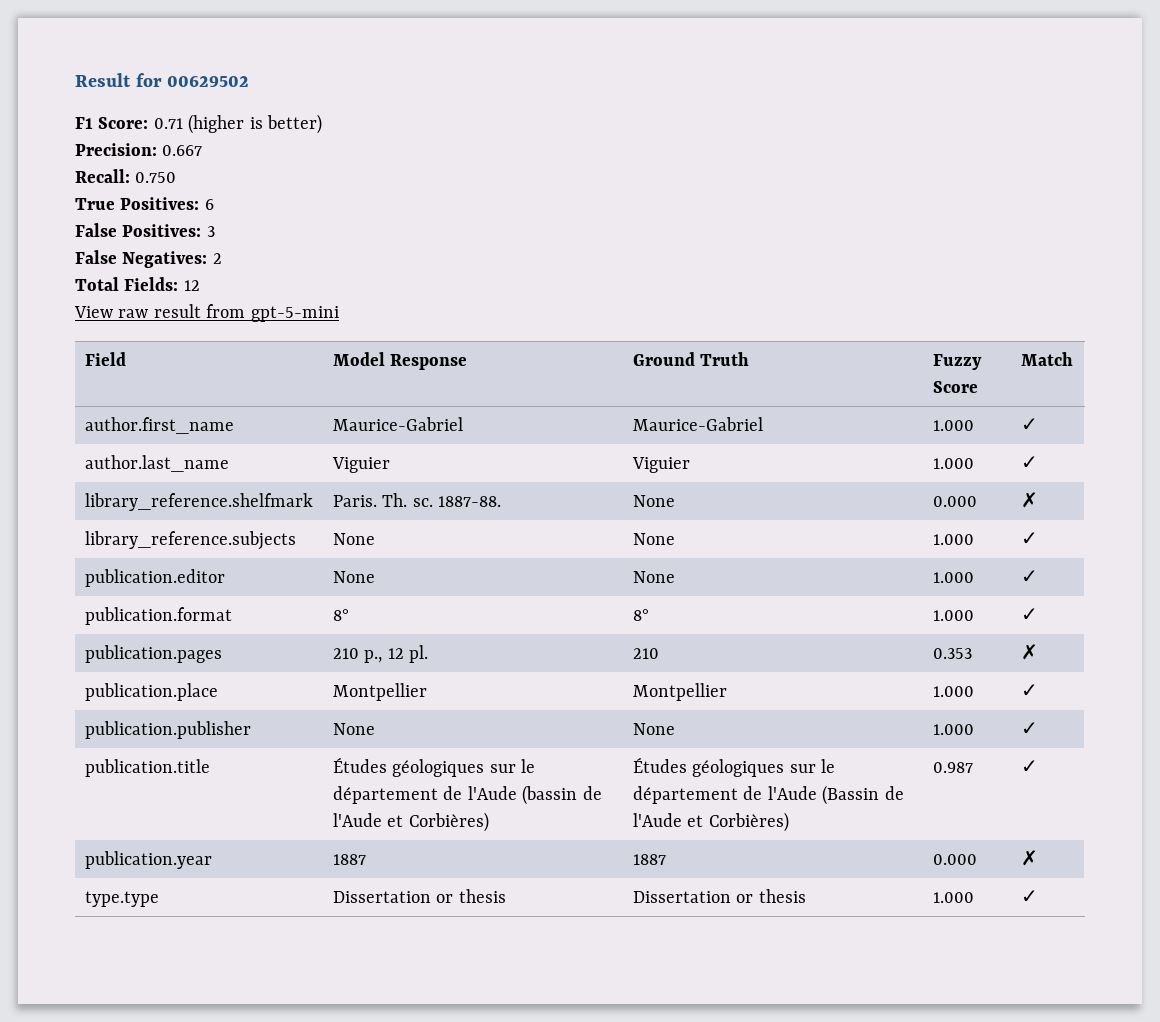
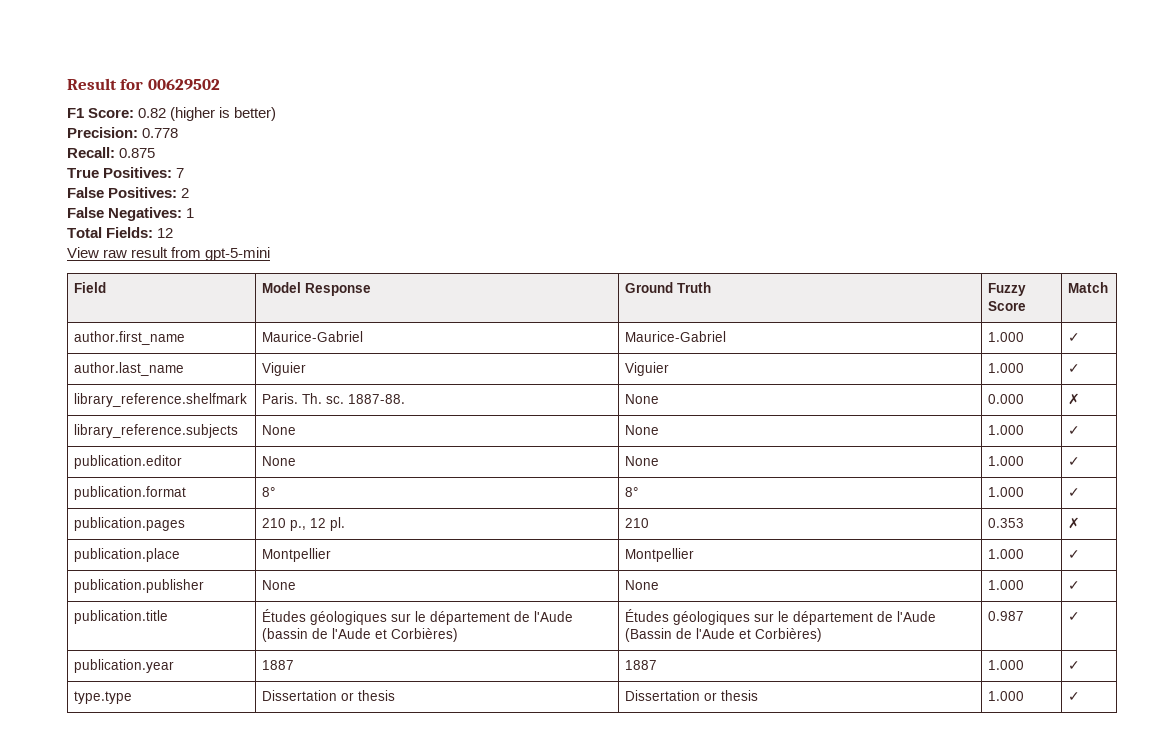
- F1 Score: 0.71 (higher is better)
+ F1 Score: 0.82 (higher is better)
- Precision: 0.667
+ Precision: 0.778
- Recall: 0.750
+ Recall: 0.875
- True Positives: 6
+ True Positives: 7
- False Positives: 3
+ False Positives: 2
- False Negatives: 2
+ False Negatives: 1
- publication.year | 1887 | 1887 | 0.000 | ✗
+ publication.year | 1887 | 1887 | 1.000 | ✓

